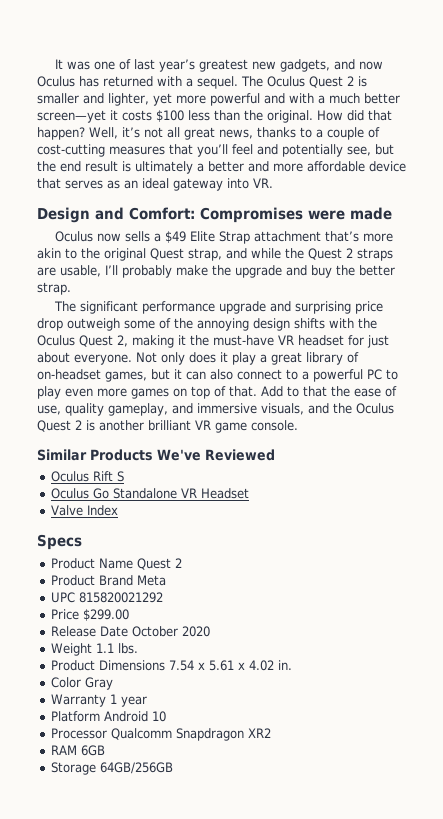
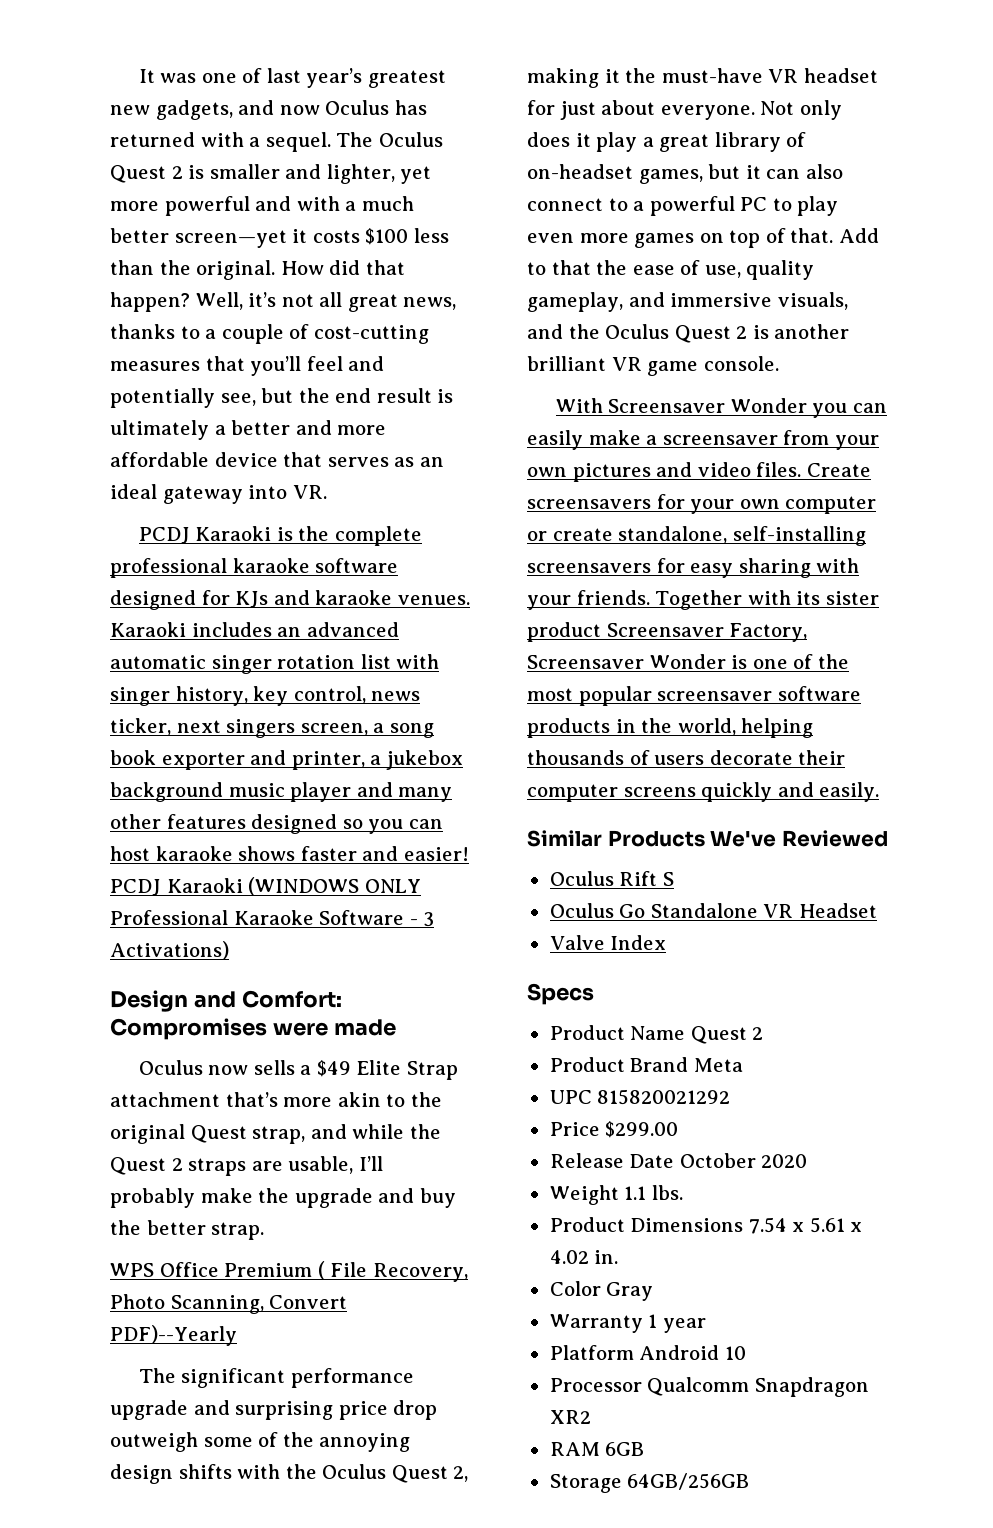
+ PCDJ Karaoki is the complete professional karaoke software designed for KJs and karaoke venues. Karaoki includes an advanced automatic singer rotation list with singer history, key control, news ticker, next singers screen, a song book exporter and printer, a jukebox background music player and many other features designed so you can host karaoke shows faster and easier! PCDJ Karaoki (WINDOWS ONLY Professional Karaoke Software - 3 Activations)
+ WPS Office Premium ( File Recovery, Photo Scanning, Convert PDF)--Yearly
+ With Screensaver Wonder you can easily make a screensaver from your own pictures and video files. Create screensavers for your own computer or create standalone, self-installing screensavers for easy sharing with your friends. Together with its sister product Screensaver Factory, Screensaver Wonder is one of the most popular screensaver software products in the world, helping thousands of users decorate their computer screens quickly and easily.

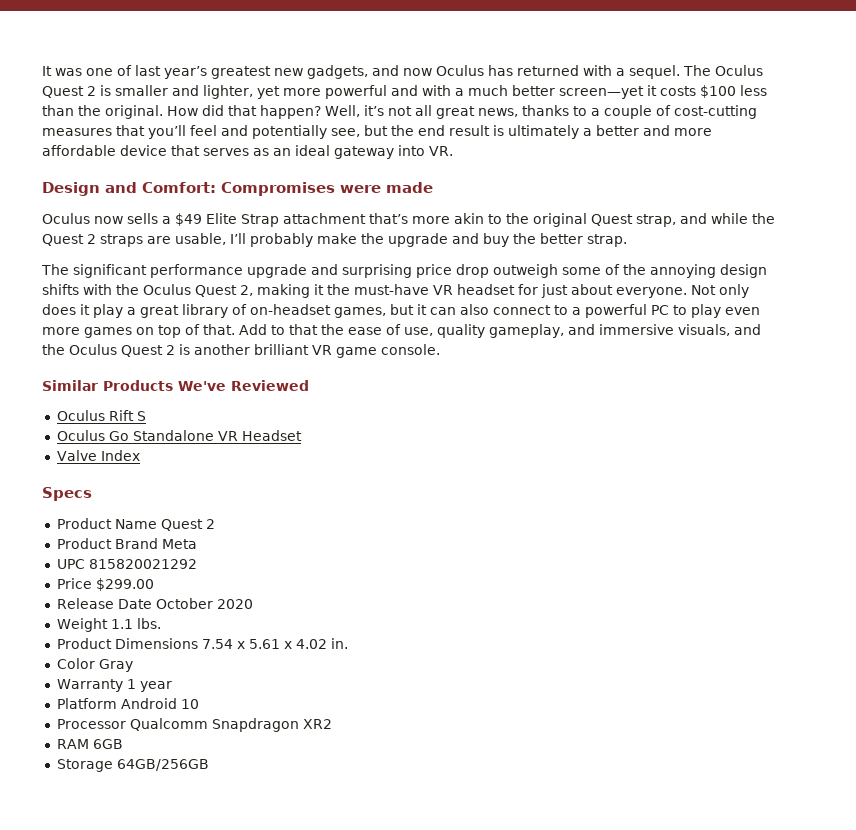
- PCDJ Karaoki is the complete professional karaoke software designed for KJs and karaoke venues. Karaoki includes an advanced automatic singer rotation list with singer history, key control, news ticker, next singers screen, a song book exporter and printer, a jukebox background music player and many other features designed so you can host karaoke shows faster and easier! PCDJ Karaoki (WINDOWS ONLY Professional Karaoke Software - 3 Activations)
- WPS Office Premium ( File Recovery, Photo Scanning, Convert PDF)--Yearly
- With Screensaver Wonder you can easily make a screensaver from your own pictures and video files. Create screensavers for your own computer or create standalone, self-installing screensavers for easy sharing with your friends. Together with its sister product Screensaver Factory, Screensaver Wonder is one of the most popular screensaver software products in the world, helping thousands of users decorate their computer screens quickly and easily.

